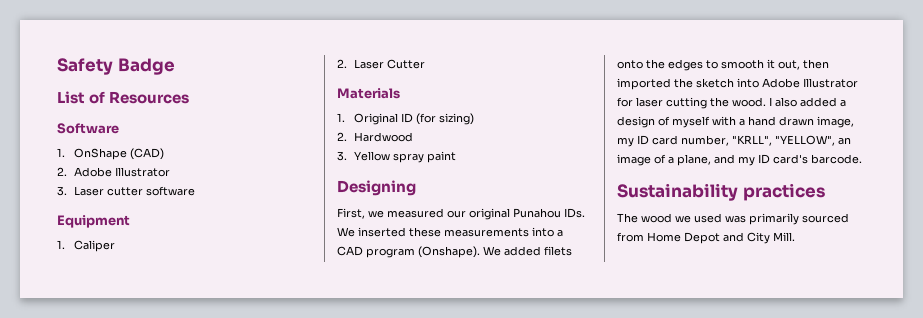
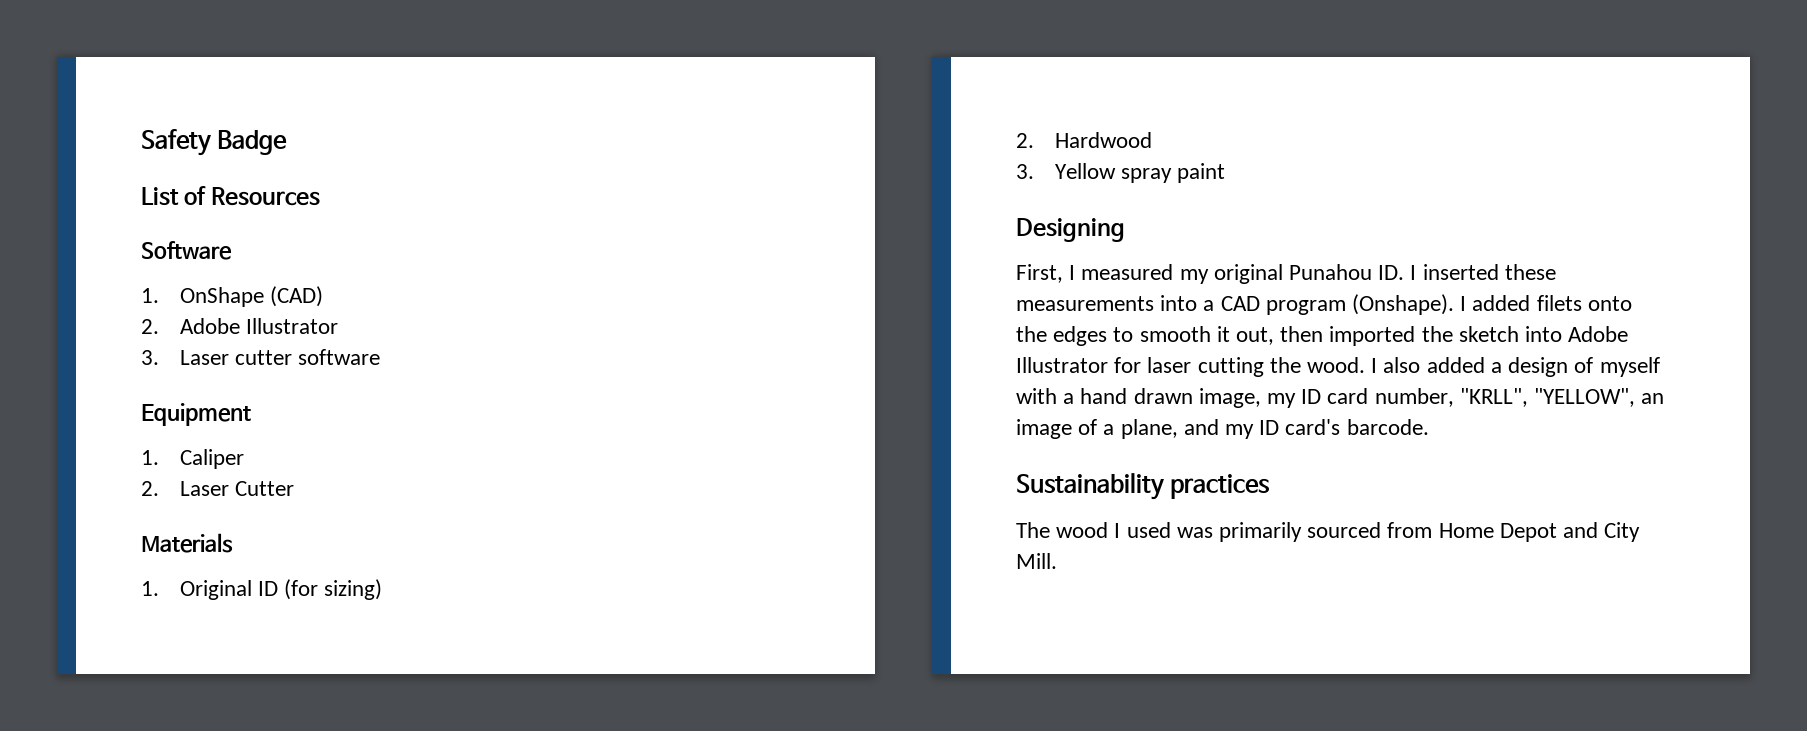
- First, we measured our original Punahou IDs. We inserted these measurements into a CAD program (Onshape).
+ First, I measured my original Punahou ID. I inserted these measurements into a CAD program (Onshape).
- We added filets onto the edges to smooth it out, then imported the sketch into Adobe Illustrator for laser cutting the wood.
+ I added filets onto the edges to smooth it out, then imported the sketch into Adobe Illustrator for laser cutting the wood.
- The wood we used was primarily sourced from Home Depot and City Mill.
+ The wood I used was primarily sourced from Home Depot and City Mill.

